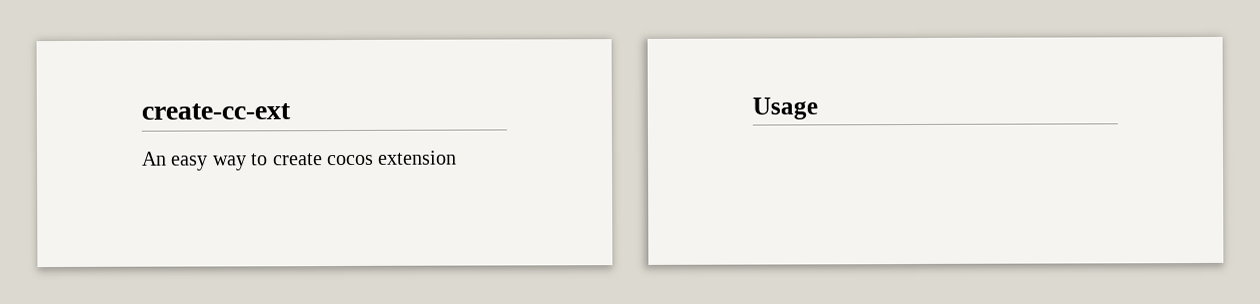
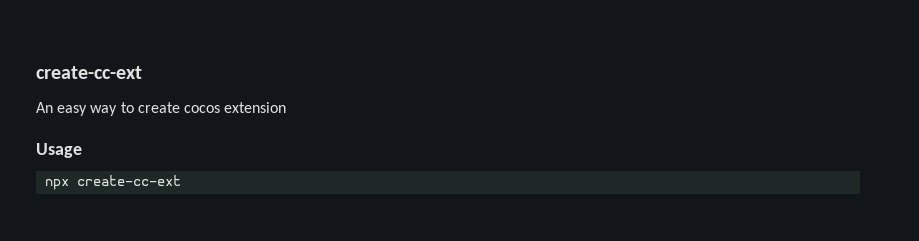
+ npx create-cc-ext

